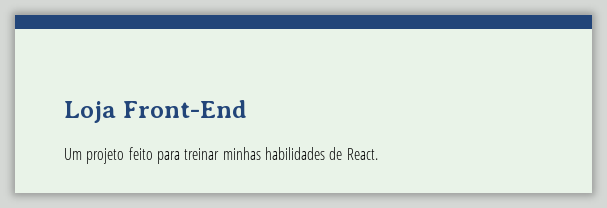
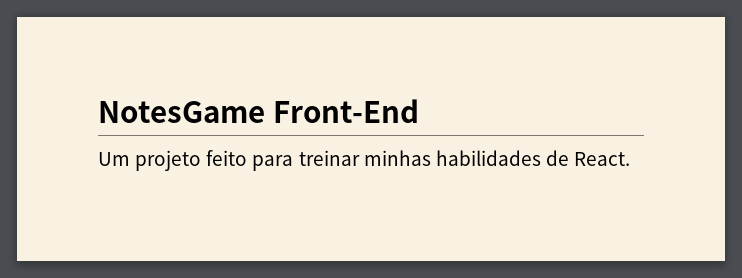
- Loja Front-End
+ NotesGame Front-End

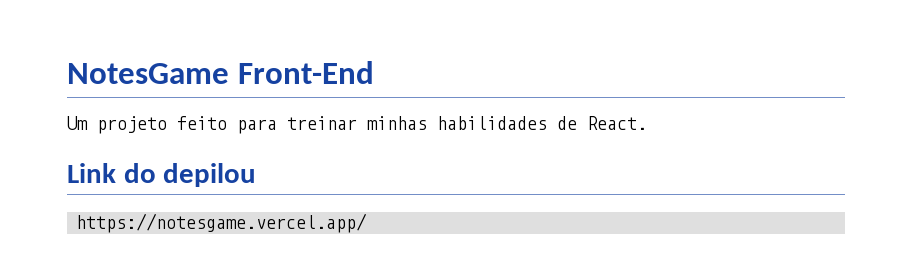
+ Link do depilou
+ https://notesgame.vercel.app/

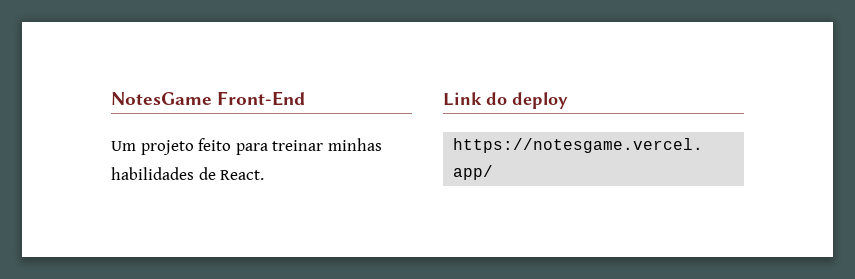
- Link do depilou
+ Link do deploy

